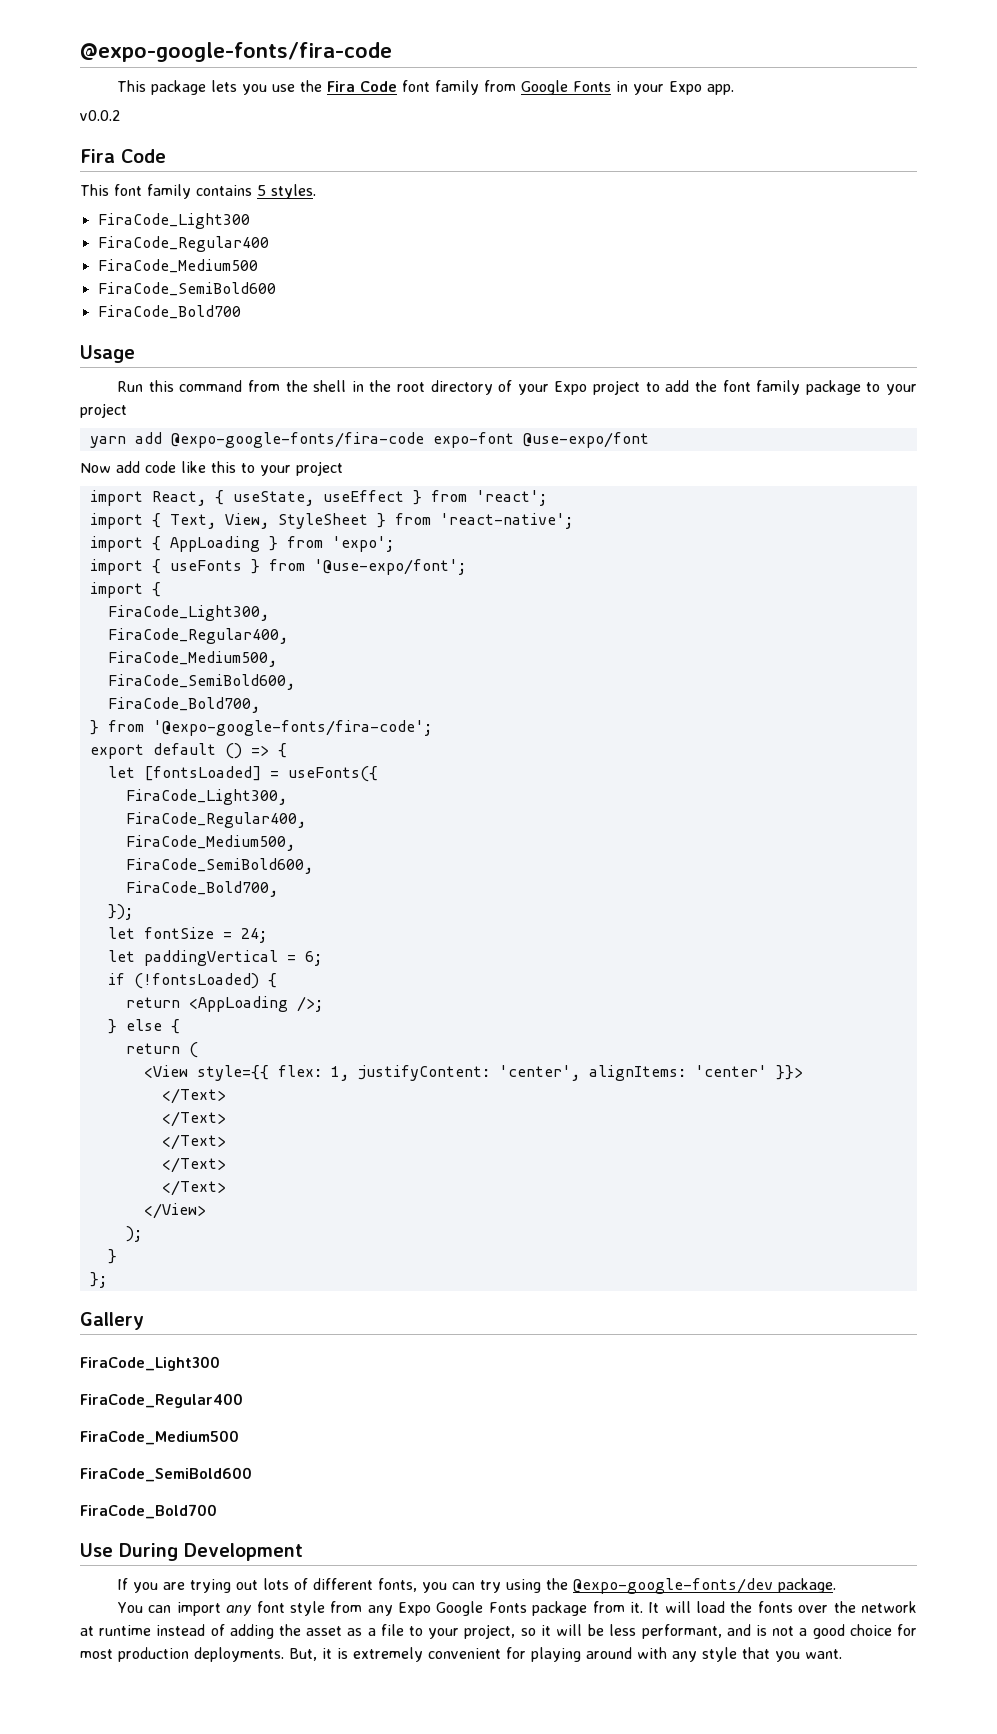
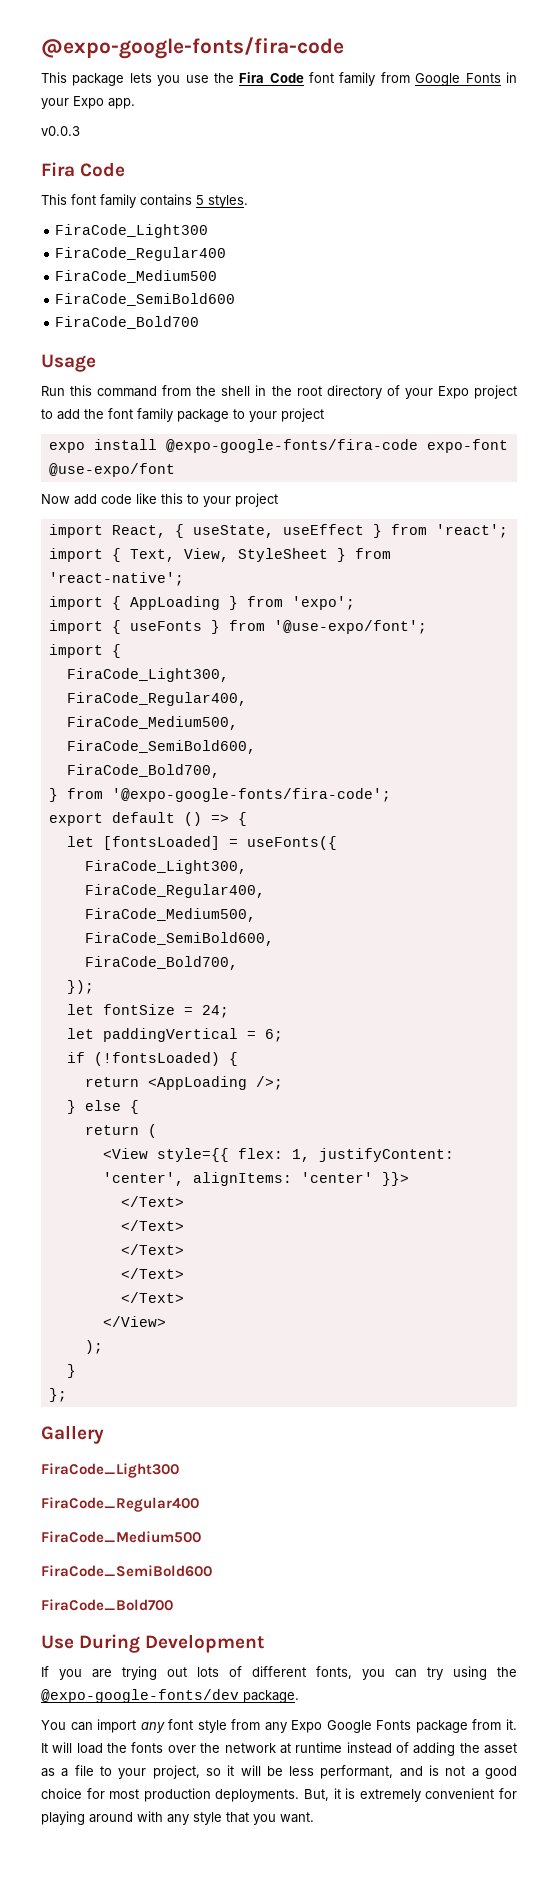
- v0.0.2
+ v0.0.3
- yarn add @expo-google-fonts/fira-code expo-font @use-expo/font
+ expo install @expo-google-fonts/fira-code expo-font @use-expo/font

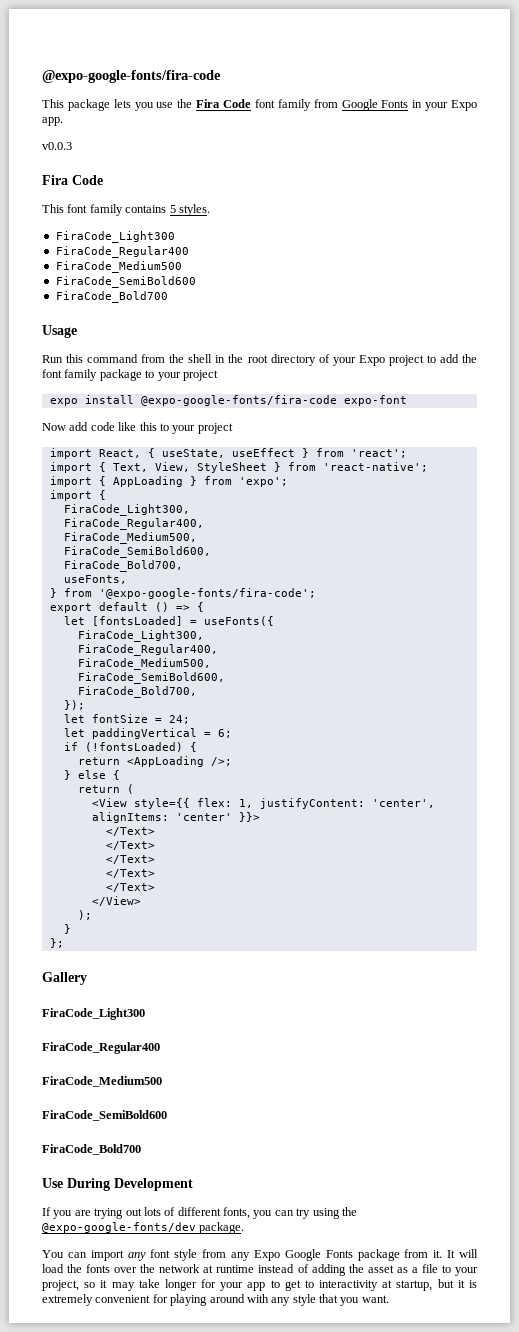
- expo install @expo-google-fonts/fira-code expo-font @use-expo/font
+ expo install @expo-google-fonts/fira-code expo-font
- import { useFonts } from '@use-expo/font';
+ useFonts,
- It will load the fonts over the network at runtime instead of adding the asset as a file to your project, so it will be less performant, and is not a good choice for most production deployments. But, it is extremely convenient for playing around with any style that you want.
+ It will load the fonts over the network at runtime instead of adding the asset as a file to your project, so it may take longer for your app to get to interactivity at startup, but it is extremely convenient for playing around with any style that you want.

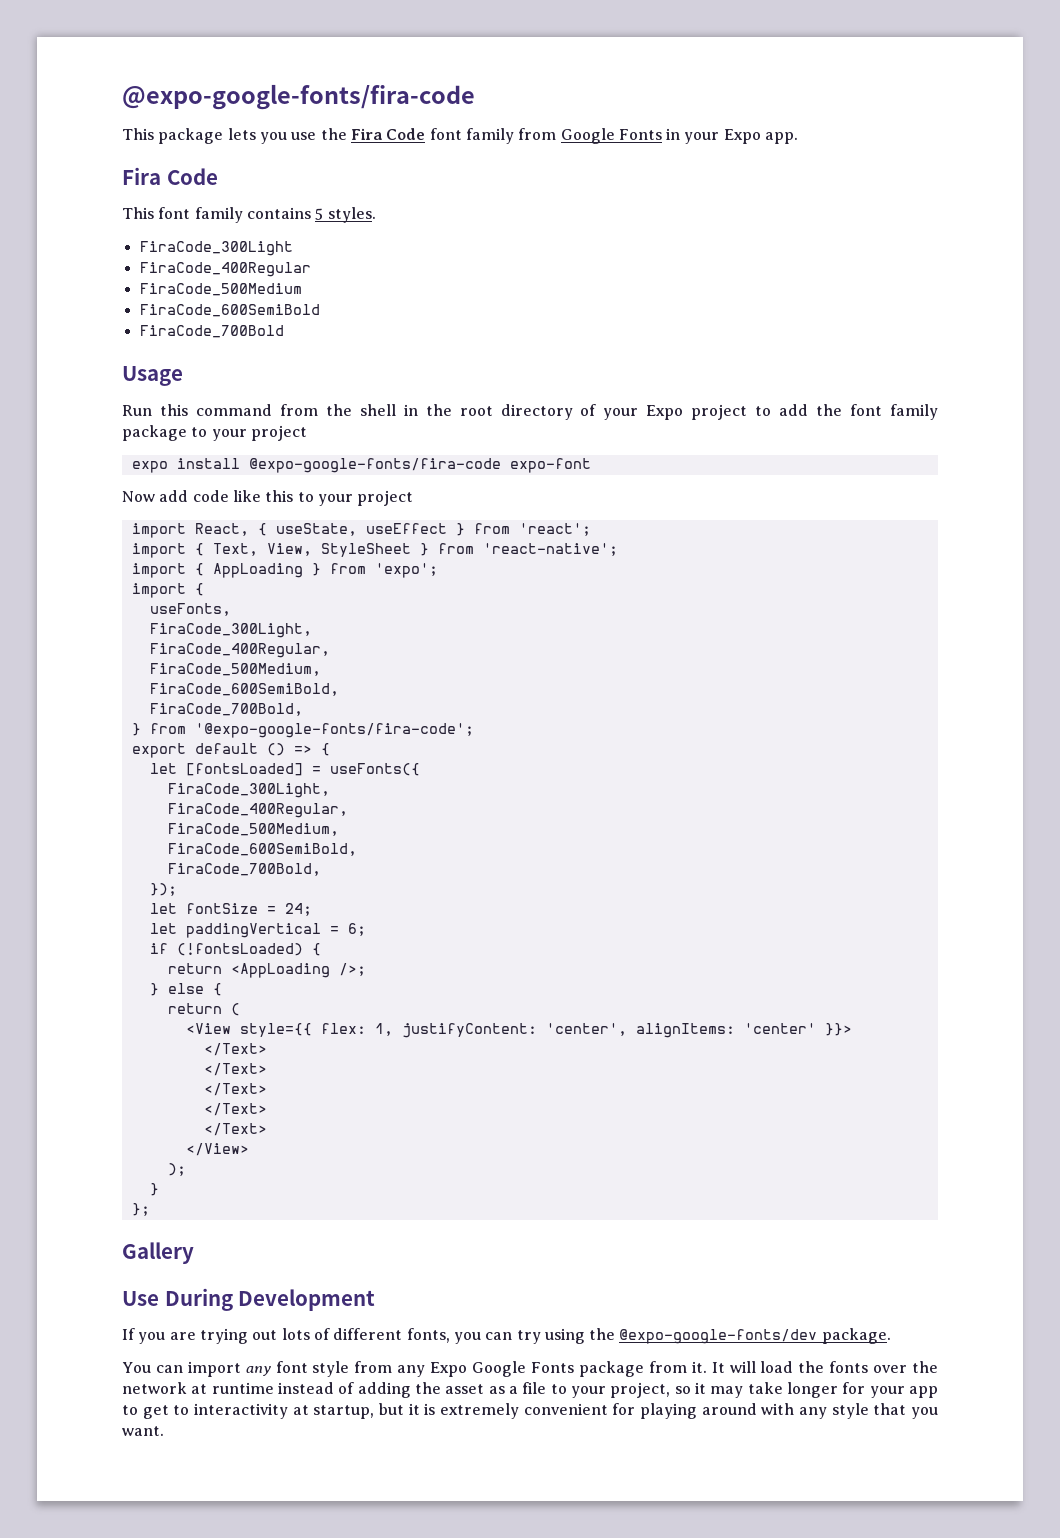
- v0.0.3
  This font family contains 5 styles.
- FiraCode_Light300
- FiraCode_Regular400
- FiraCode_Medium500
- FiraCode_SemiBold600
- FiraCode_Bold700
+ FiraCode_300Light
+ FiraCode_400Regular
+ FiraCode_500Medium
+ FiraCode_600SemiBold
+ FiraCode_700Bold
  import { AppLoading } from 'expo';
  import {
- FiraCode_Light300,
- FiraCode_Regular400,
- FiraCode_Medium500,
- FiraCode_SemiBold600,
- FiraCode_Bold700,
  useFonts,
+ FiraCode_300Light,
+ FiraCode_400Regular,
+ FiraCode_500Medium,
+ FiraCode_600SemiBold,
+ FiraCode_700Bold,
  let [fontsLoaded] = useFonts({
- FiraCode_Light300,
- FiraCode_Regular400,
- FiraCode_Medium500,
- FiraCode_SemiBold600,
- FiraCode_Bold700,
+ FiraCode_300Light,
+ FiraCode_400Regular,
+ FiraCode_500Medium,
+ FiraCode_600SemiBold,
+ FiraCode_700Bold,
  Gallery
- FiraCode_Light300
- FiraCode_Regular400
- FiraCode_Medium500
- FiraCode_SemiBold600
- FiraCode_Bold700

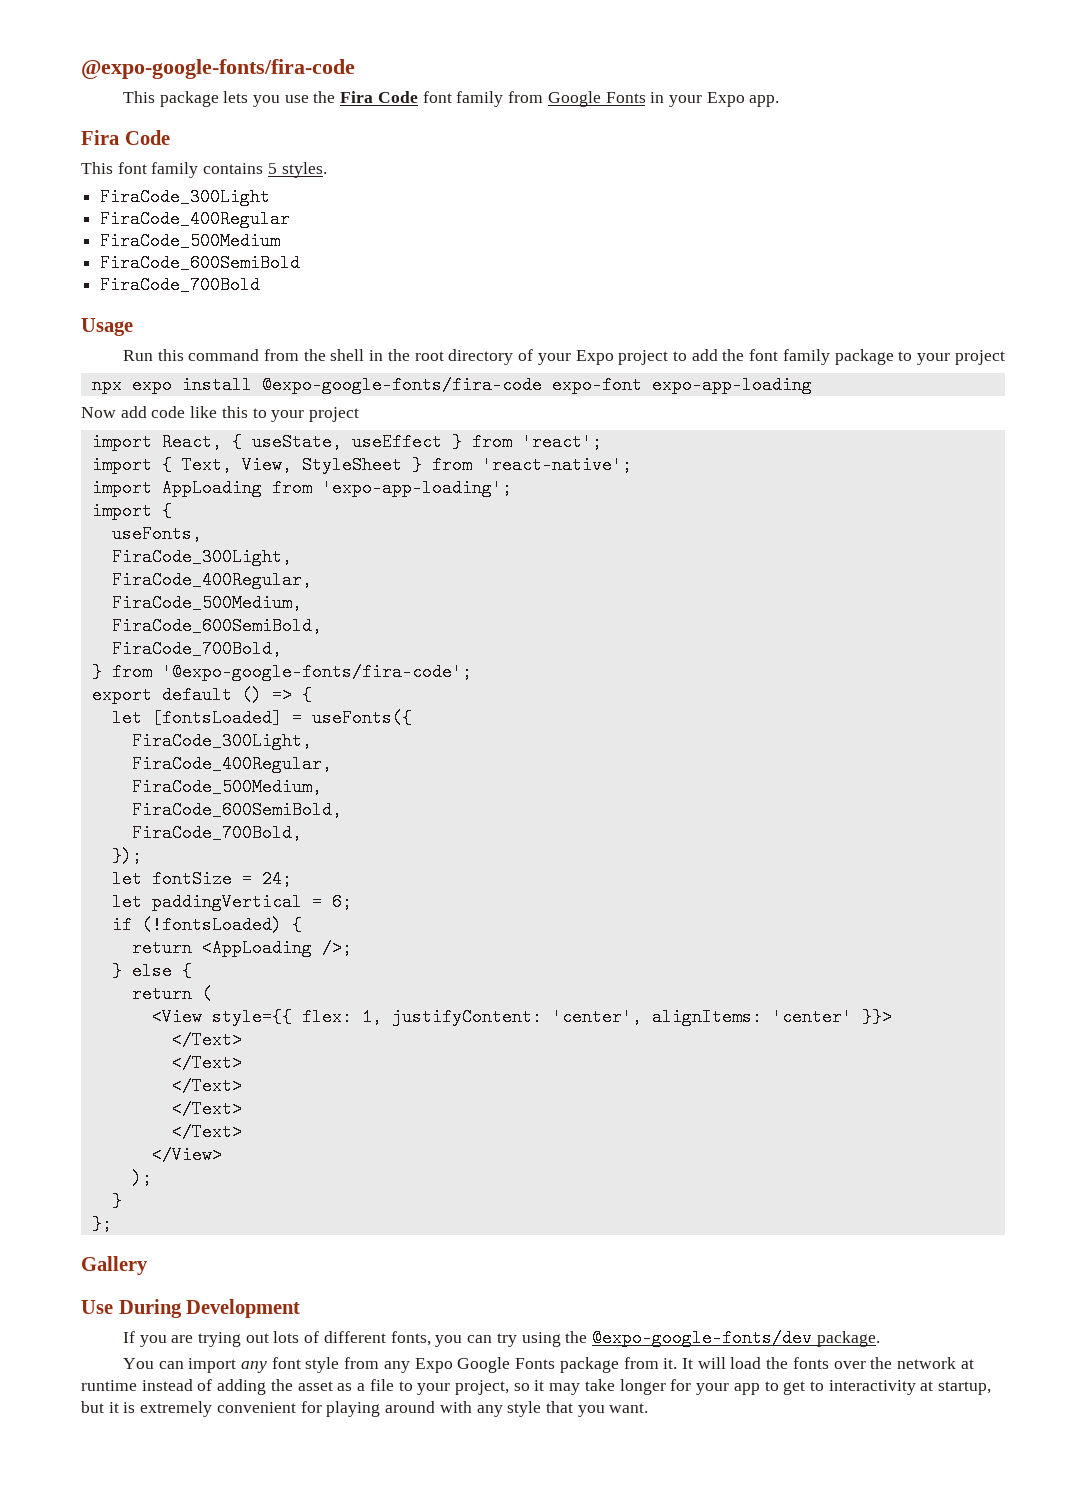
- expo install @expo-google-fonts/fira-code expo-font
+ npx expo install @expo-google-fonts/fira-code expo-font expo-app-loading
- import { AppLoading } from 'expo';
+ import AppLoading from 'expo-app-loading';

